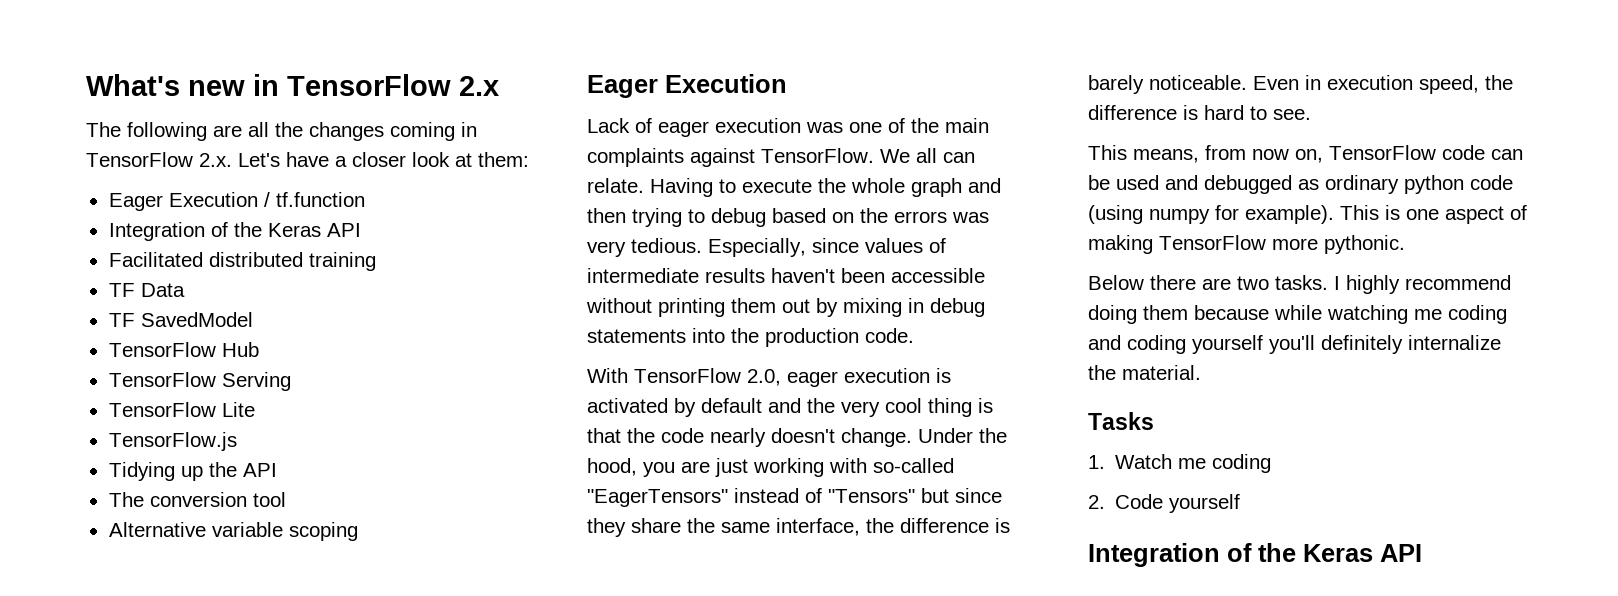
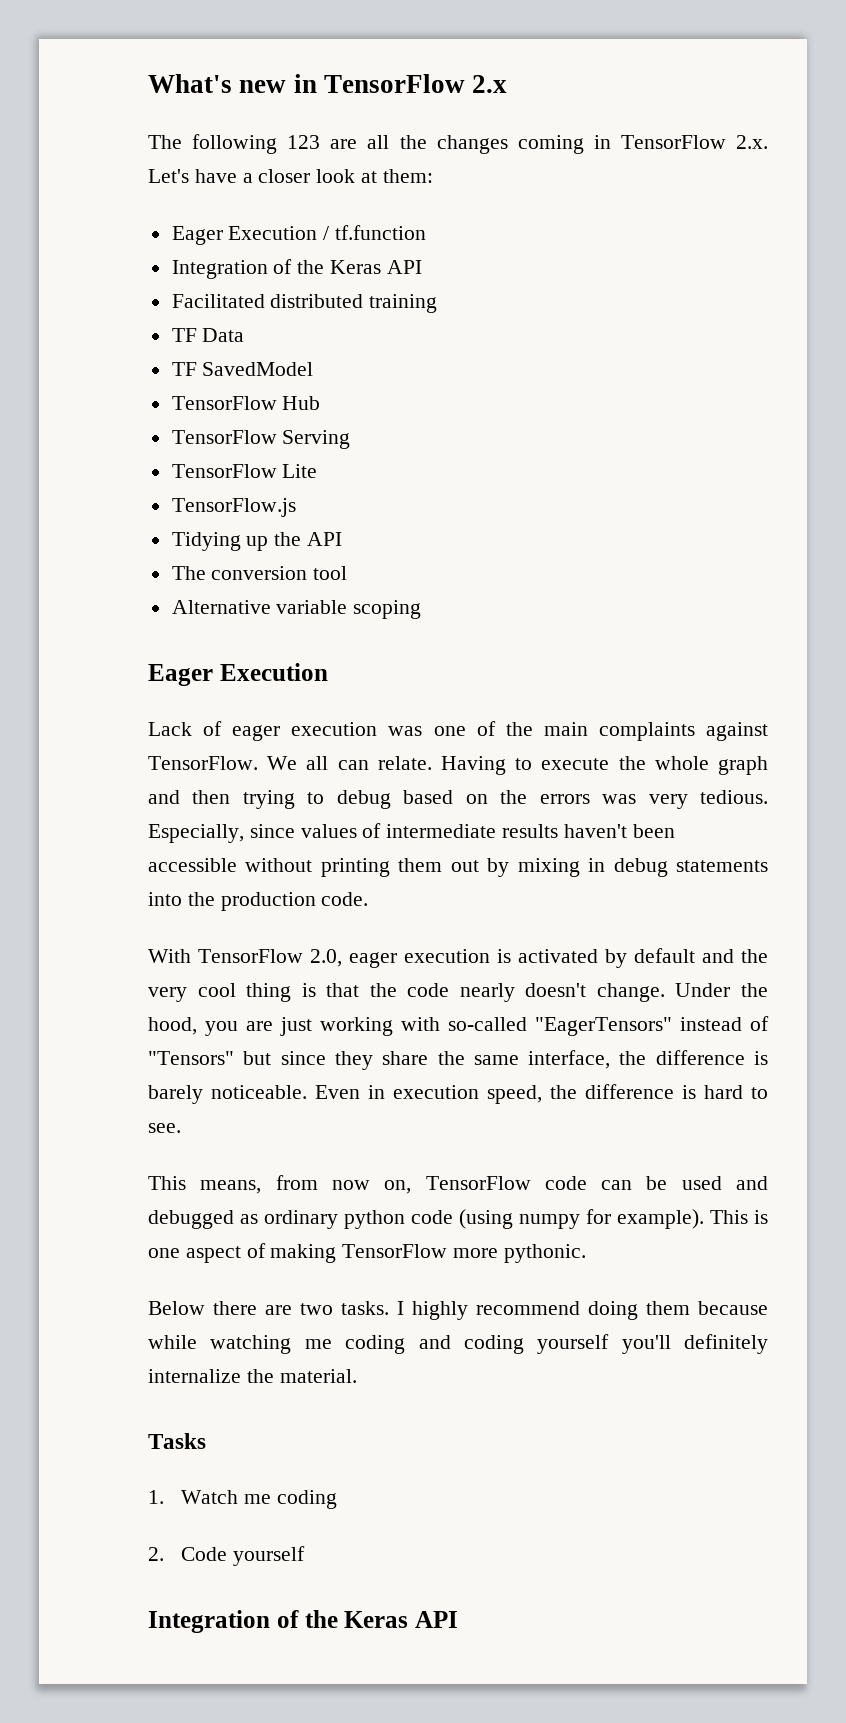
- The following are all the changes coming in TensorFlow 2.x. Let's have a closer look at them:
+ The following 123 are all the changes coming in TensorFlow 2.x. Let's have a closer look at them:

